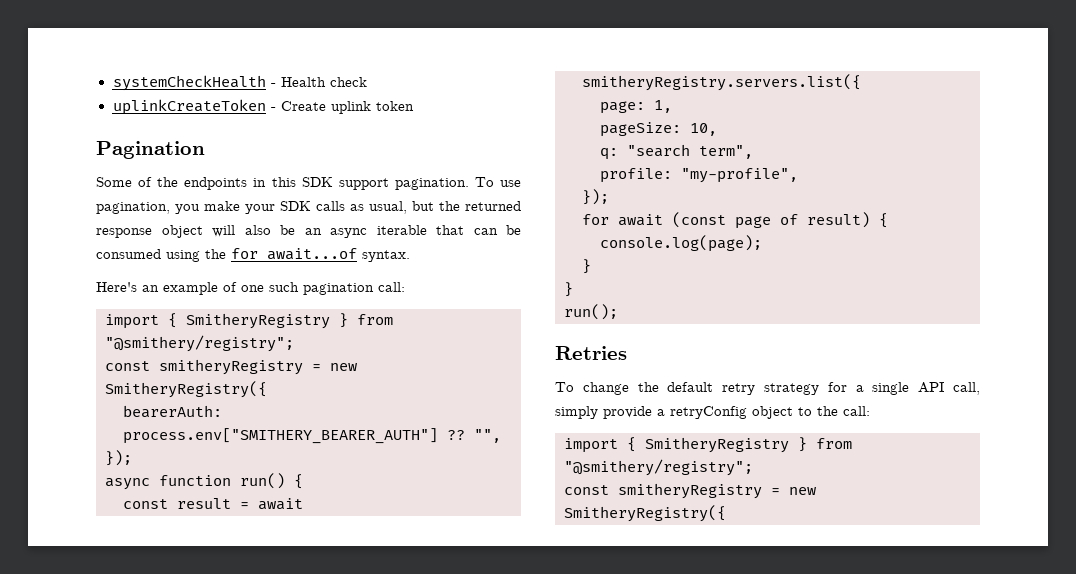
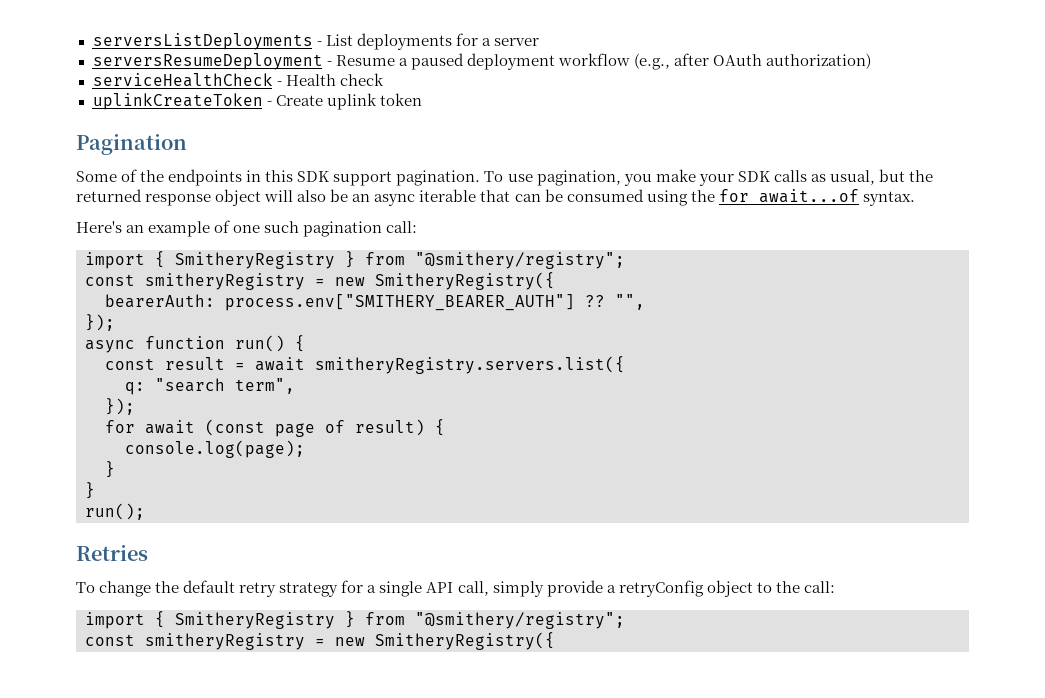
- systemCheckHealth - Health check
+ serversListDeployments - List deployments for a server
+ serversResumeDeployment - Resume a paused deployment workflow (e.g., after OAuth authorization)
+ serviceHealthCheck - Health check
- page: 1,
- pageSize: 10,
- profile: "my-profile",

